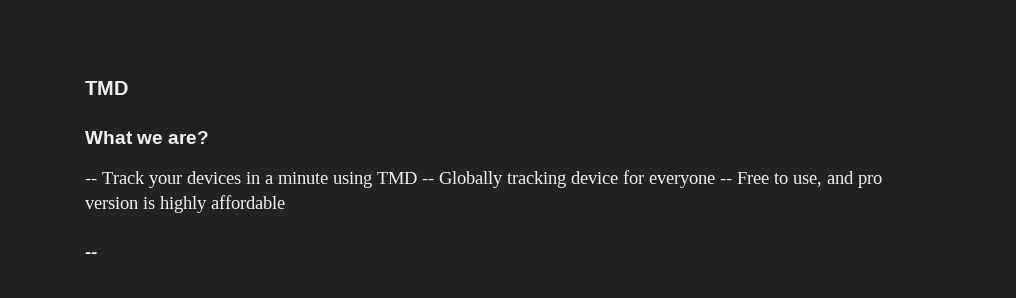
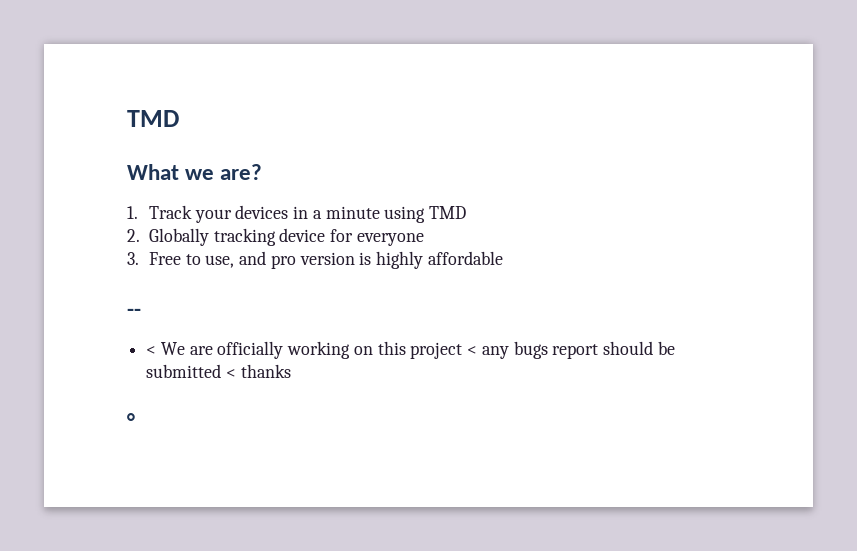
- -- Track your devices in a minute using TMD -- Globally tracking device for everyone -- Free to use, and pro version is highly affordable
+ 1. Track your devices in a minute using TMD
+ 2. Globally tracking device for everyone
+ 3. Free to use, and pro version is highly affordable
+ < We are officially working on this project < any bugs report should be submitted < thanks
+ °

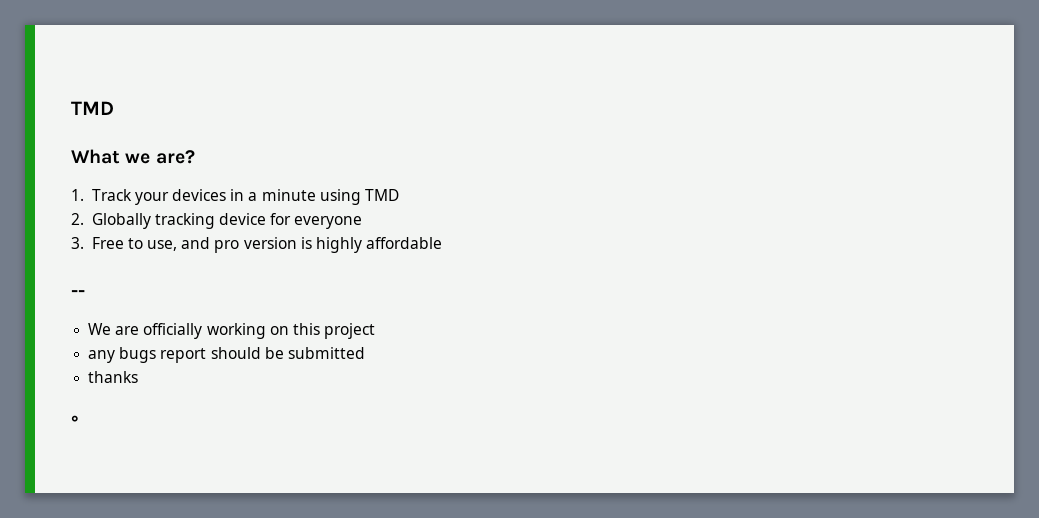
- < We are officially working on this project < any bugs report should be submitted < thanks
+ We are officially working on this project
+ any bugs report should be submitted
+ thanks

